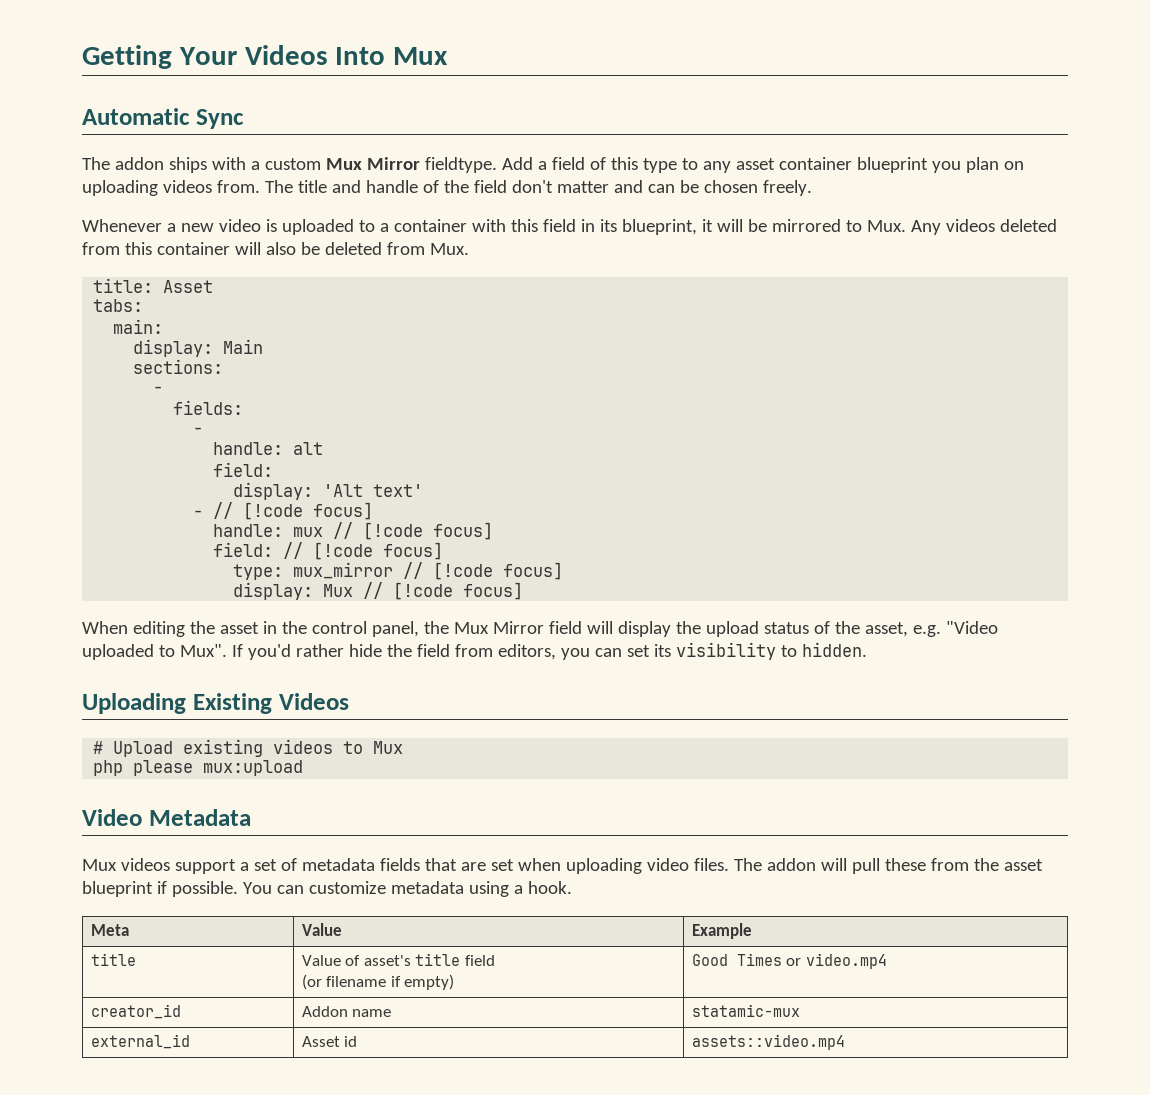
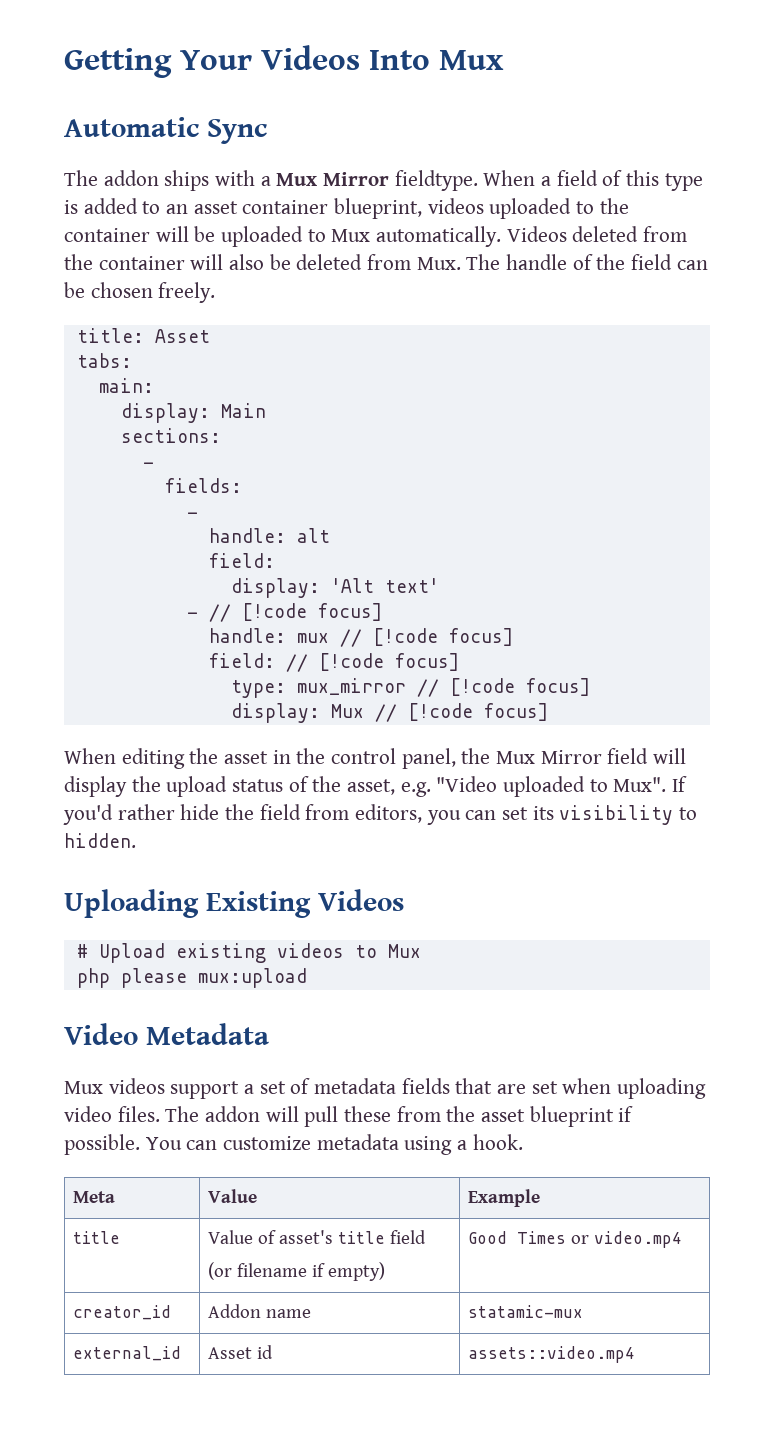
- The addon ships with a custom Mux Mirror fieldtype.
+ The addon ships with a Mux Mirror fieldtype.
- Add a field of this type to any asset container blueprint you plan on uploading videos from. The title and handle of the field don't matter and can be chosen freely.
- Whenever a new video is uploaded to a container with this field in its blueprint, it will be mirrored to Mux. Any videos deleted from this container will also be deleted from Mux.
+ When a field of this type is added to an asset container blueprint, videos uploaded to the container will be uploaded to Mux automatically. Videos deleted from the container will also be deleted from Mux. The handle of the field can be chosen freely.

